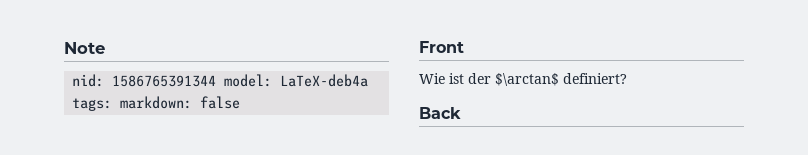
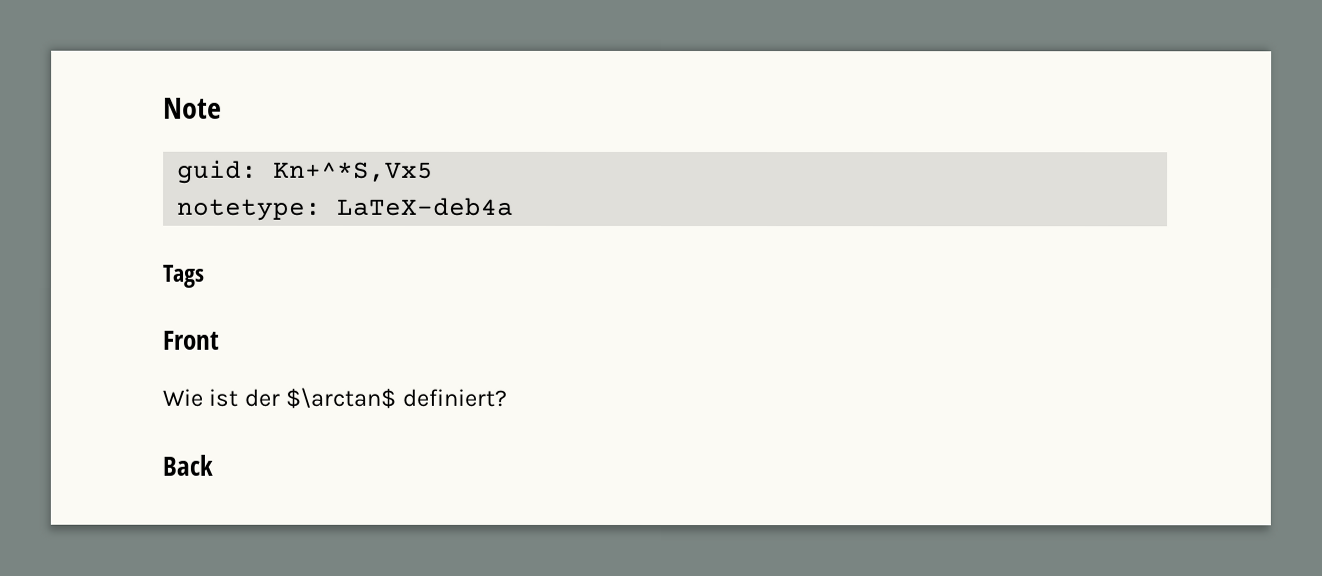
- nid: 1586765391344 model: LaTeX-deb4a tags: markdown: false
+ guid: Kn+^*S,Vx5
+ notetype: LaTeX-deb4a
+ Tags

